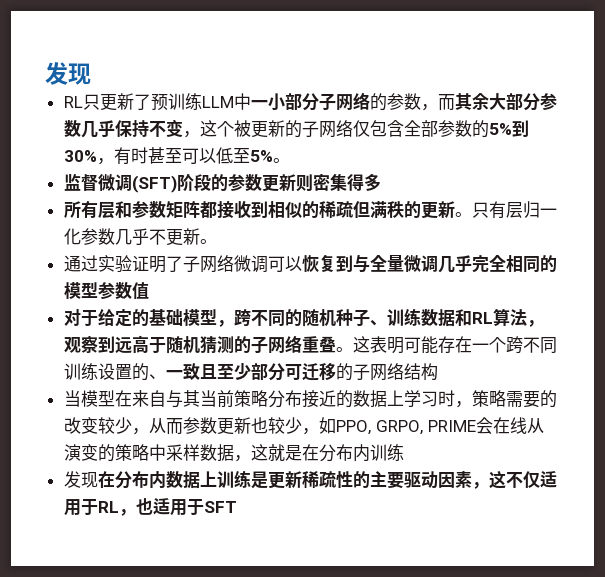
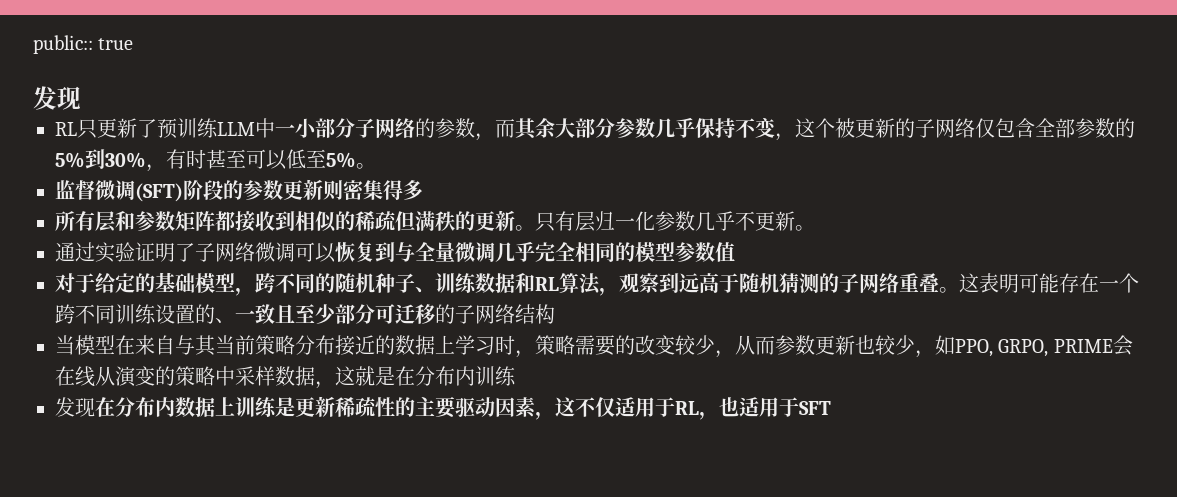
+ public:: true

